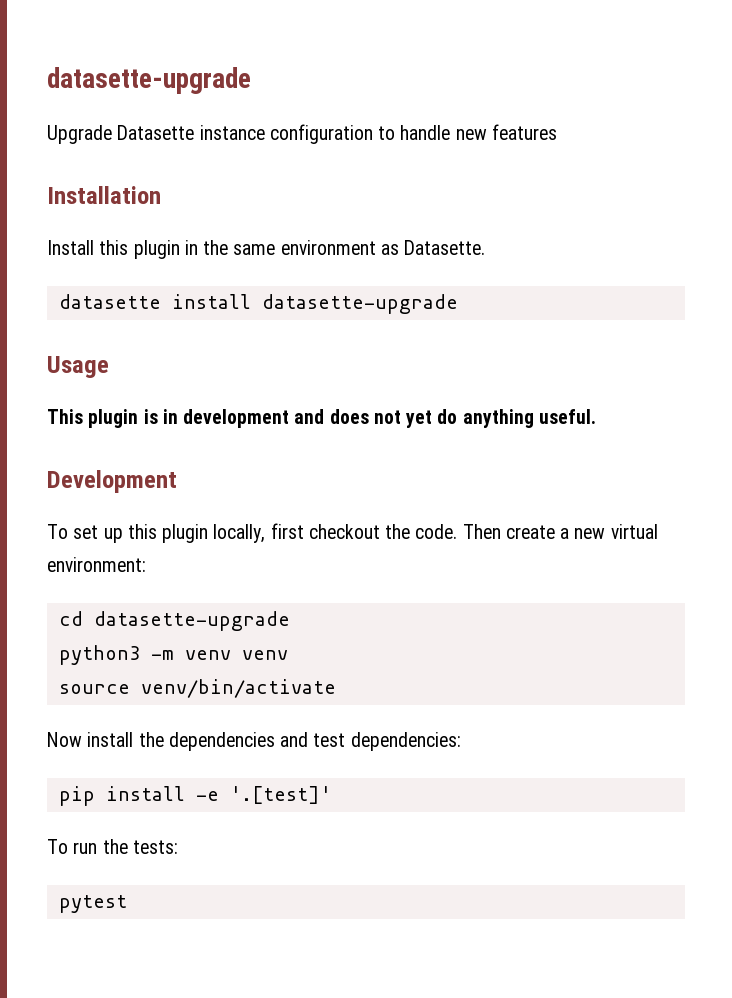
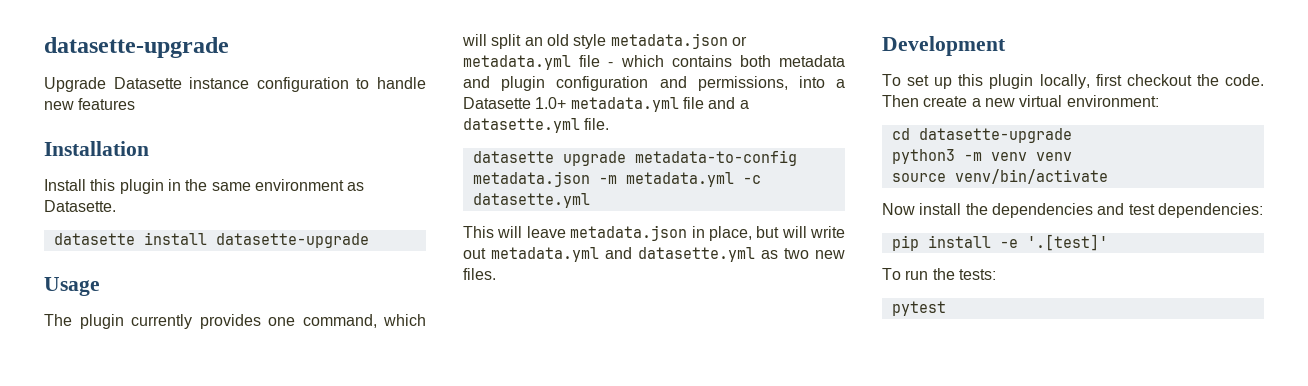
- This plugin is in development and does not yet do anything useful.
+ The plugin currently provides one command, which will split an old style metadata.json or metadata.yml file - which contains both metadata and plugin configuration and permissions, into a Datasette 1.0+ metadata.yml file and a datasette.yml file.
+ datasette upgrade metadata-to-config metadata.json -m metadata.yml -c datasette.yml
+ This will leave metadata.json in place, but will write out metadata.yml and datasette.yml as two new files.

